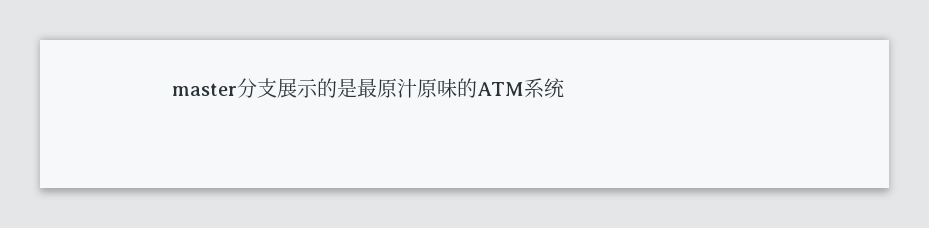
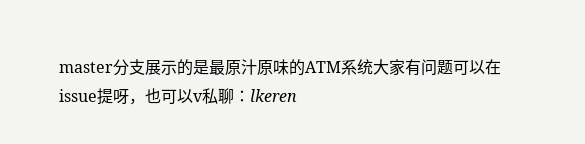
- master分支展示的是最原汁原味的ATM系统
+ master分支展示的是最原汁原味的ATM系统大家有问题可以在issue提呀，也可以v私聊：lkeren

